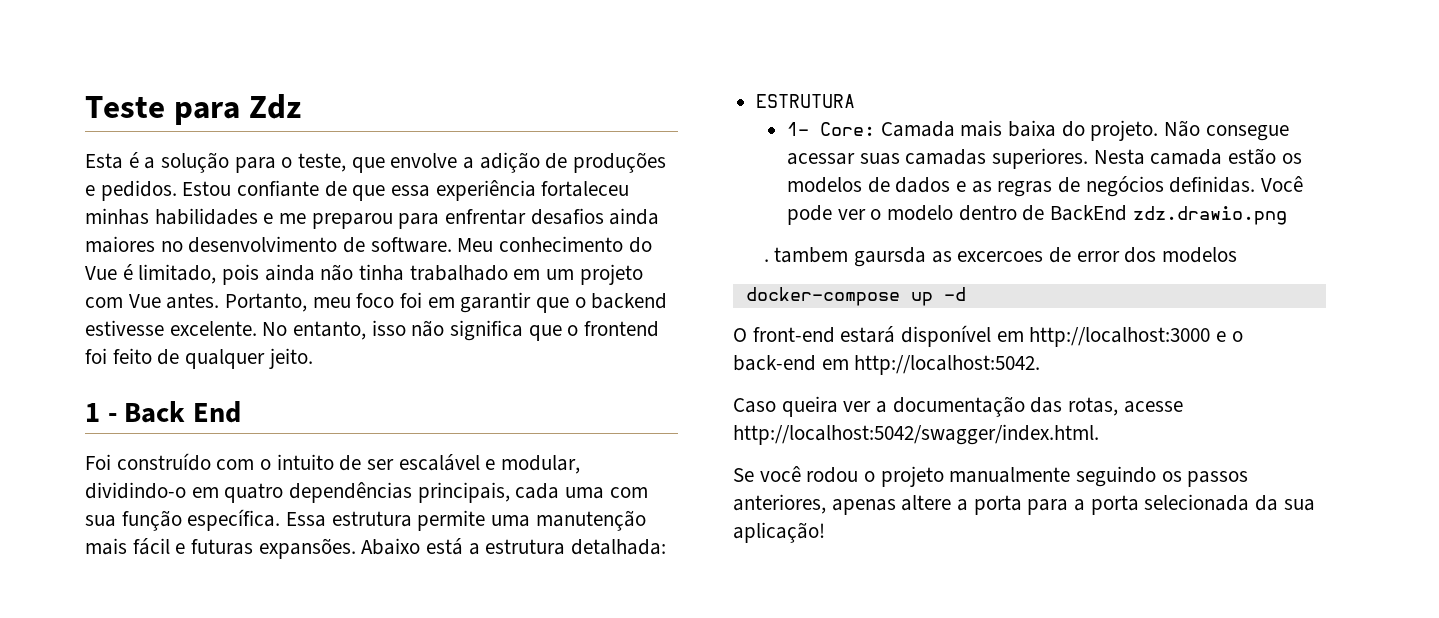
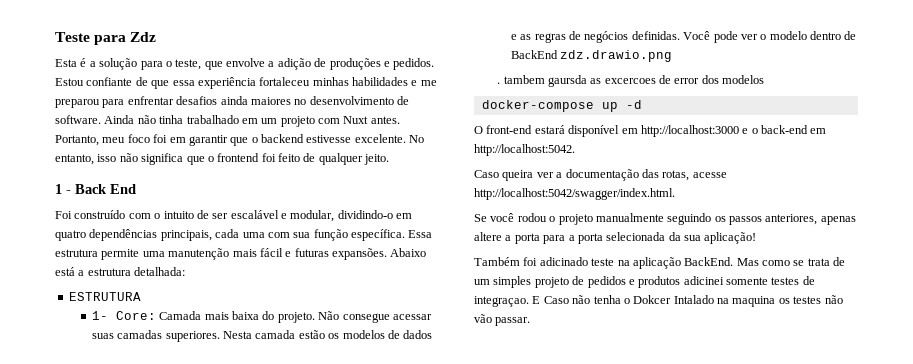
- Meu conhecimento do Vue é limitado, pois ainda não tinha trabalhado em um projeto com Vue antes.
+ Ainda não tinha trabalhado em um projeto com Nuxt antes.
+ Também foi adicinado teste na aplicação BackEnd. Mas como se trata de um simples projeto de pedidos e produtos adicinei somente testes de integraçao. E Caso não tenha o Dokcer Intalado na maquina os testes não vão passar.

